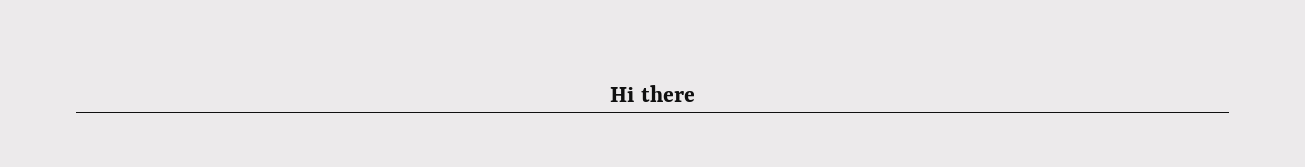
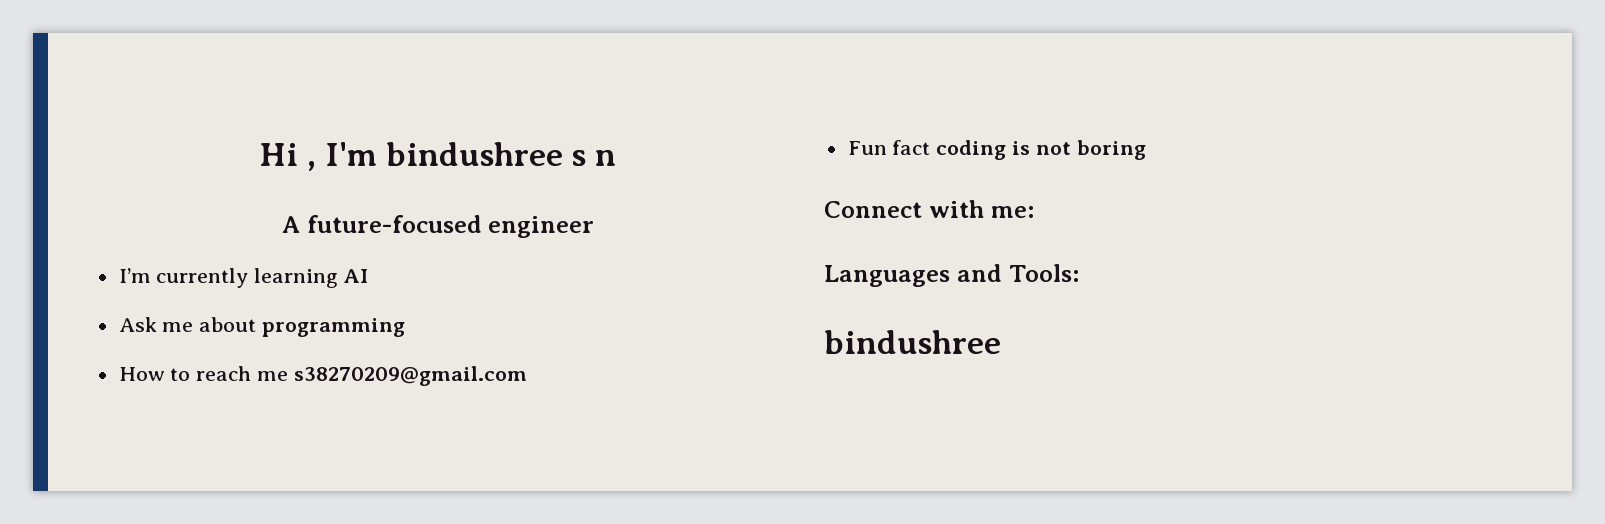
- Hi there
+ Hi , I'm bindushree s n
+ A future-focused engineer
+ I’m currently learning AI
+ Ask me about programming
+ How to reach me s38270209@gmail.com
+ Fun fact coding is not boring
+ Connect with me:
+ Languages and Tools:
+ bindushree

